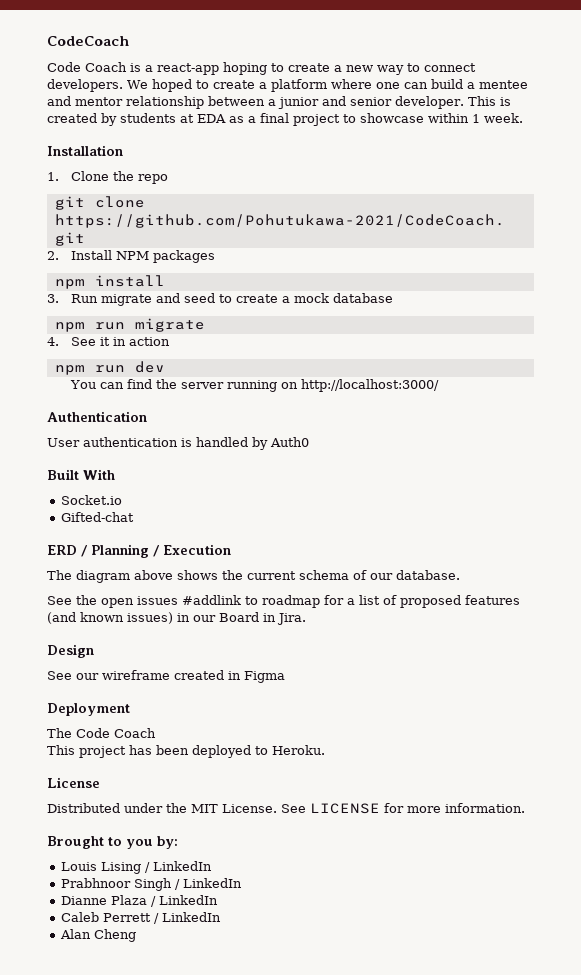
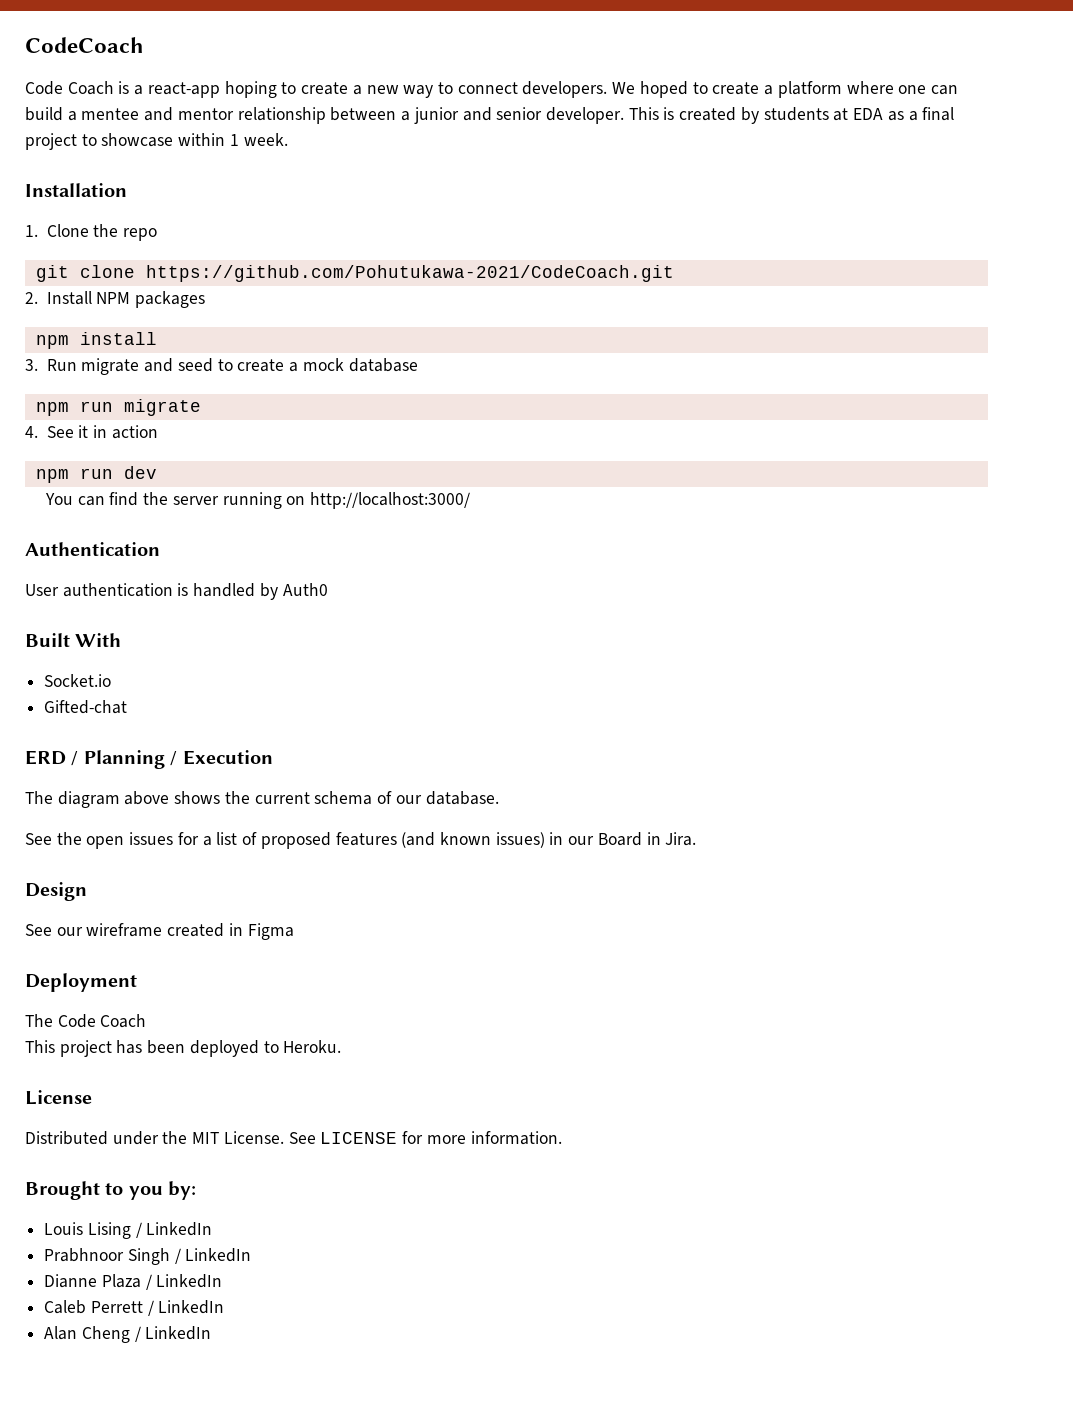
- See the open issues #addlink to roadmap for a list of proposed features (and known issues) in our Board in Jira.
+ See the open issues for a list of proposed features (and known issues) in our Board in Jira.
- Alan Cheng
+ Alan Cheng / LinkedIn

